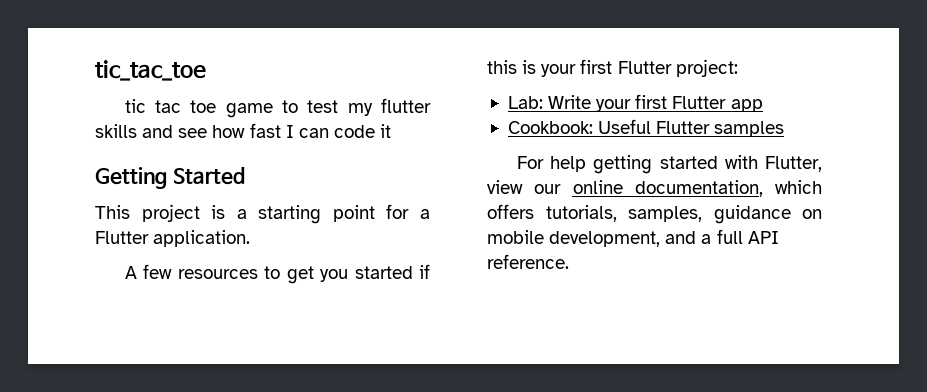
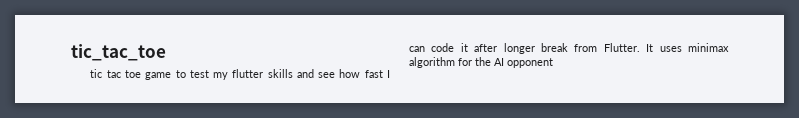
- tic tac toe game to test my flutter skills and see how fast I can code it
- Getting Started
- This project is a starting point for a Flutter application.
- A few resources to get you started if this is your first Flutter project:
- Lab: Write your first Flutter app
- Cookbook: Useful Flutter samples
- For help getting started with Flutter, view our online documentation, which offers tutorials, samples, guidance on mobile development, and a full API reference.
+ tic tac toe game to test my flutter skills and see how fast I can code it after longer break from Flutter. It uses minimax algorithm for the AI opponent

